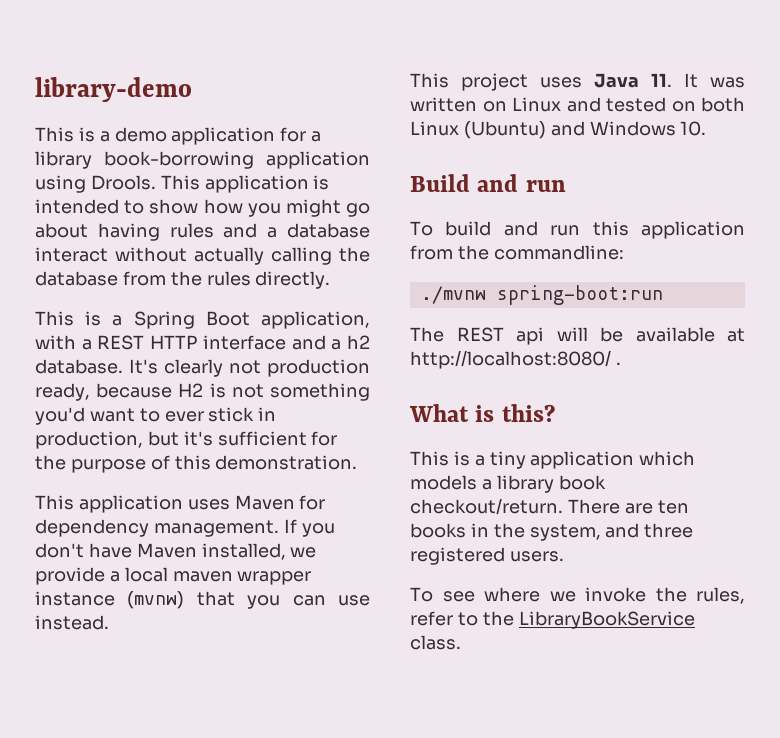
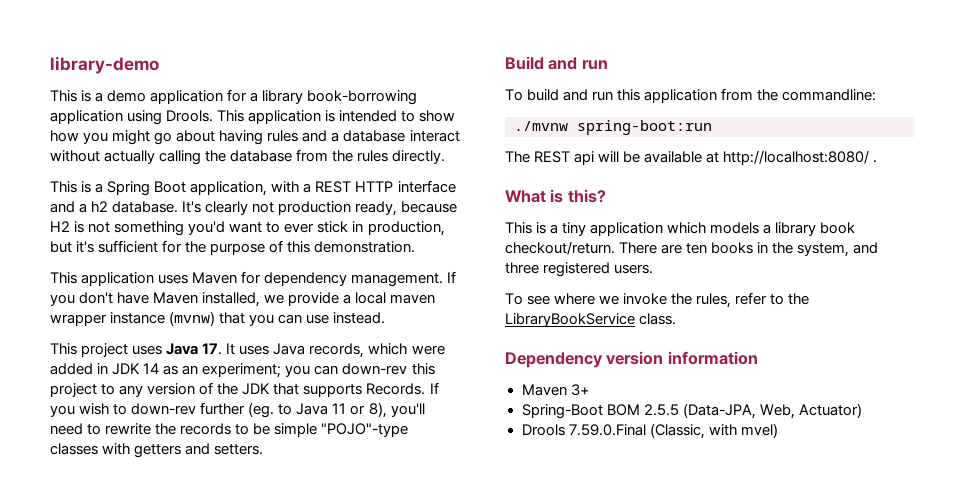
- This project uses Java 11. It was written on Linux and tested on both Linux (Ubuntu) and Windows 10.
+ This project uses Java 17. It uses Java records, which were added in JDK 14 as an experiment; you can down-rev this project to any version of the JDK that supports Records. If you wish to down-rev further (eg. to Java 11 or 8), you'll need to rewrite the records to be simple "POJO"-type classes with getters and setters.
+ Dependency version information
+ Maven 3+
+ Spring-Boot BOM 2.5.5 (Data-JPA, Web, Actuator)
+ Drools 7.59.0.Final (Classic, with mvel)

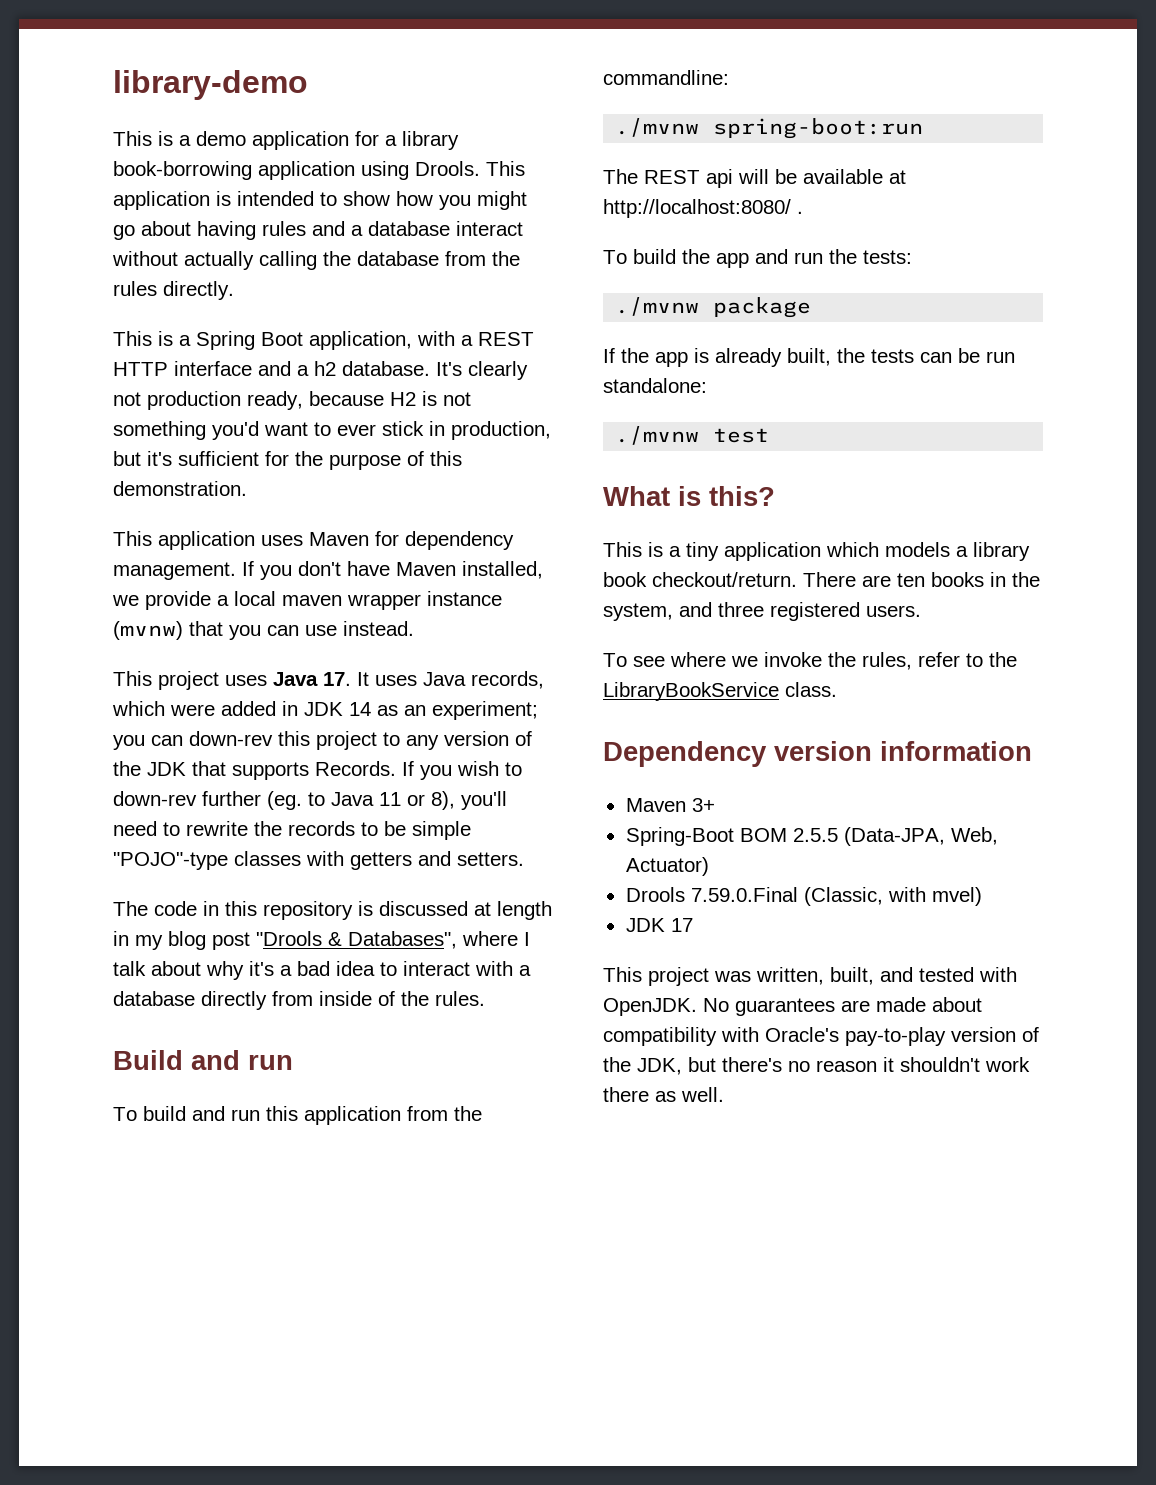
+ The code in this repository is discussed at length in my blog post "Drools & Databases", where I talk about why it's a bad idea to interact with a database directly from inside of the rules.
+ To build the app and run the tests:
+ ./mvnw package
+ If the app is already built, the tests can be run standalone:
+ ./mvnw test
+ JDK 17
+ This project was written, built, and tested with OpenJDK. No guarantees are made about compatibility with Oracle's pay-to-play version of the JDK, but there's no reason it shouldn't work there as well.

